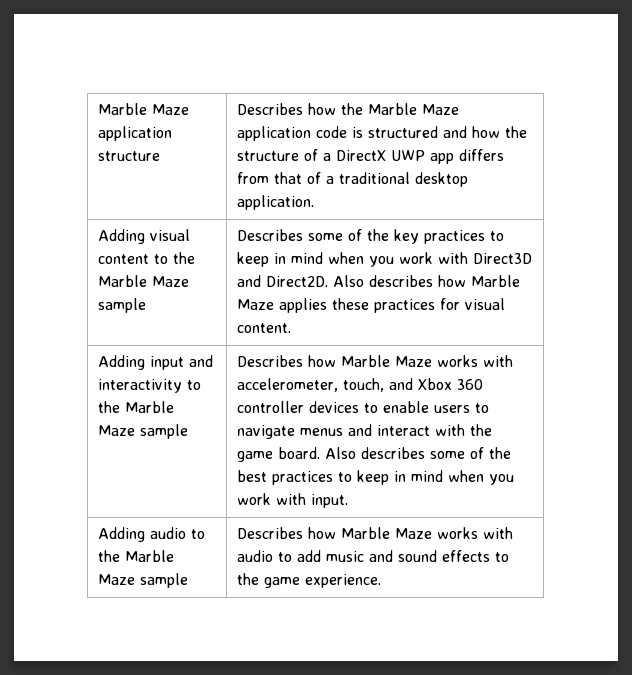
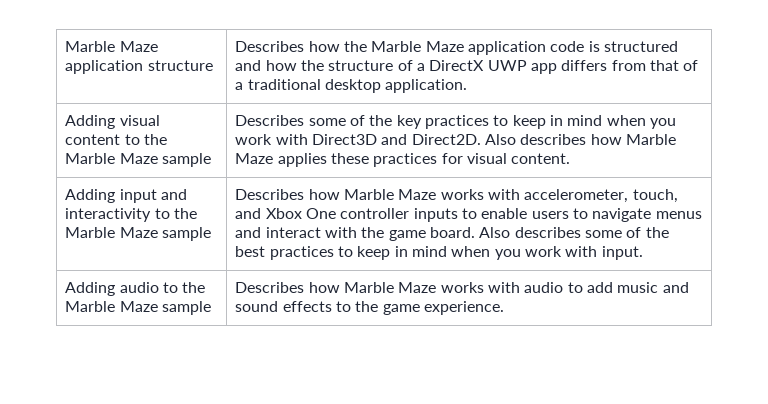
- Describes how Marble Maze works with accelerometer, touch, and Xbox 360 controller devices to enable users to navigate menus and interact with the game board.
+ Describes how Marble Maze works with accelerometer, touch, and Xbox One controller inputs to enable users to navigate menus and interact with the game board.

